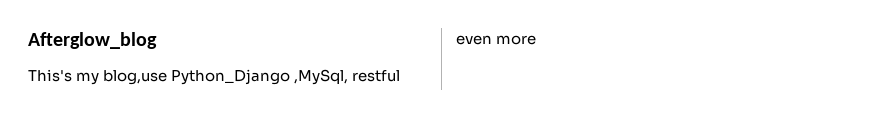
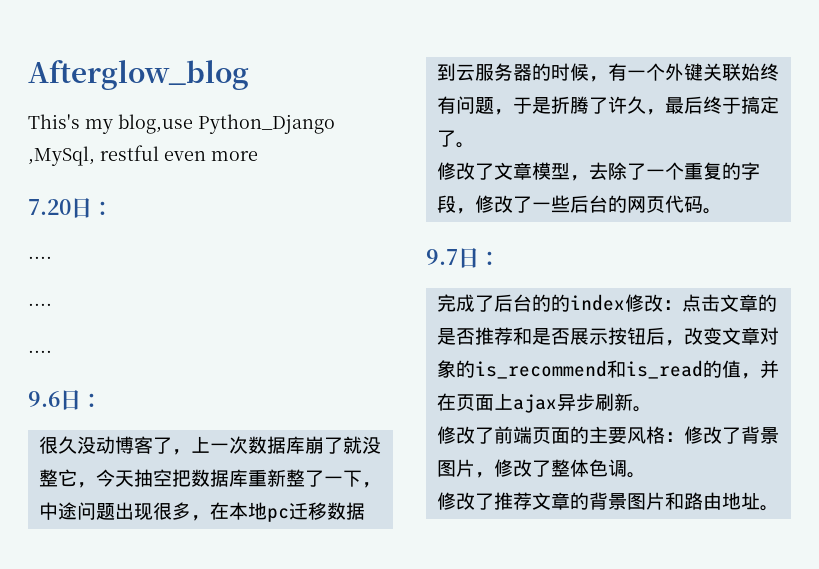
+ 7.20日：
+ ....
+ ....
+ ....
+ 9.6日：
+ 很久没动博客了，上一次数据库崩了就没整它，今天抽空把数据库重新整了一下，中途问题出现很多，在本地pc迁移数据到云服务器的时候，有一个外键关联始终有问题，于是折腾了许久，最后终于搞定了。
+ 修改了文章模型，去除了一个重复的字段，修改了一些后台的网页代码。
+ 9.7日：
+ 完成了后台的的index修改：点击文章的是否推荐和是否展示按钮后，改变文章对象的is_recommend和is_read的值，并在页面上ajax异步刷新。
+ 修改了前端页面的主要风格：修改了背景图片，修改了整体色调。
+ 修改了推荐文章的背景图片和路由地址。

